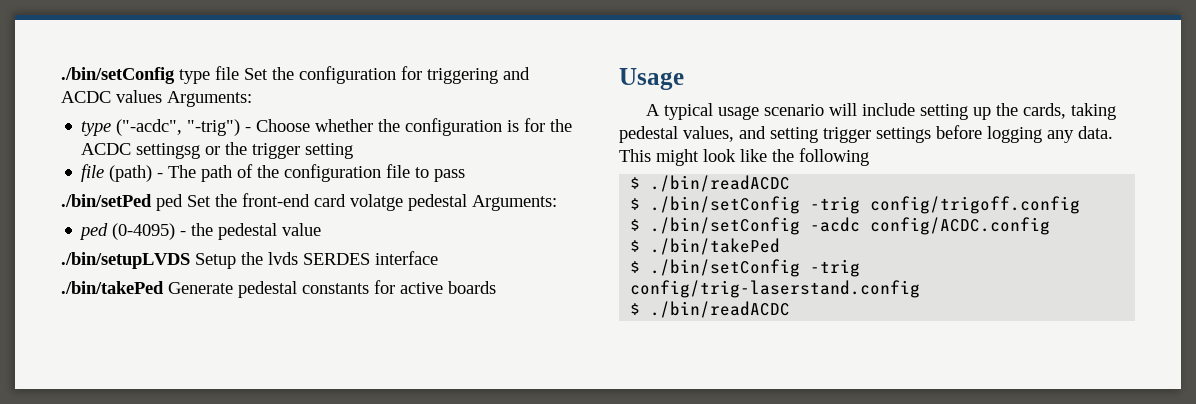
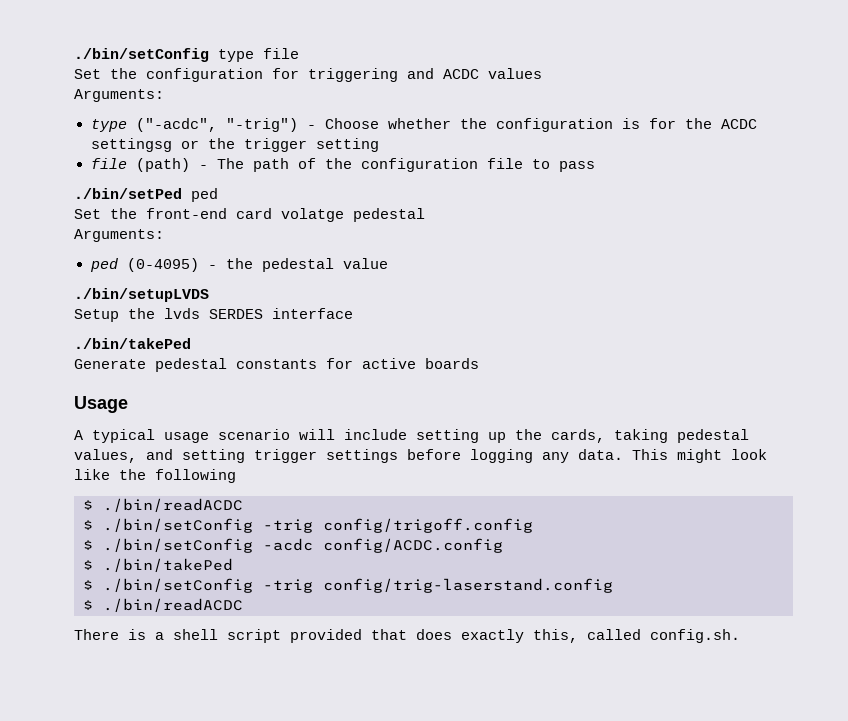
- ./bin/setConfig type file Set the configuration for triggering and ACDC values Arguments:
+ ./bin/setConfig type file
+ Set the configuration for triggering and ACDC values
+ Arguments:
- ./bin/setPed ped Set the front-end card volatge pedestal Arguments:
+ ./bin/setPed ped
+ Set the front-end card volatge pedestal
+ Arguments:
- ./bin/setupLVDS Setup the lvds SERDES interface
- ./bin/takePed Generate pedestal constants for active boards
+ ./bin/setupLVDS
+ Setup the lvds SERDES interface
+ ./bin/takePed
+ Generate pedestal constants for active boards
+ There is a shell script provided that does exactly this, called config.sh.

